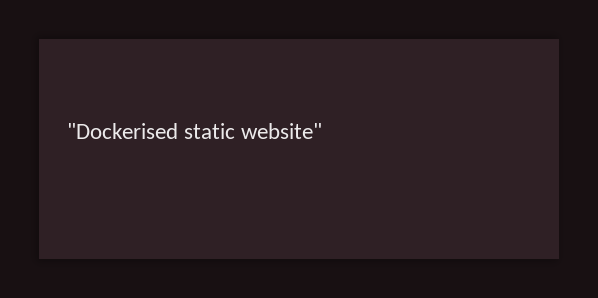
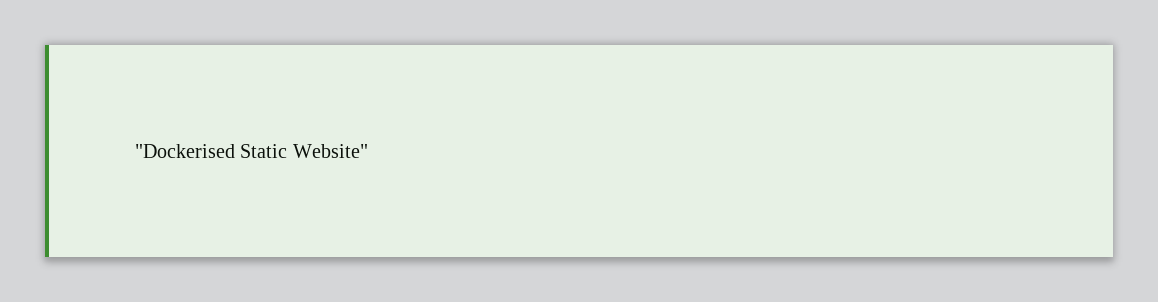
- "Dockerised static website"
+ "Dockerised Static Website"

